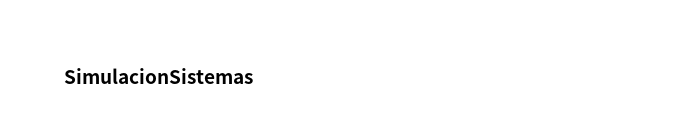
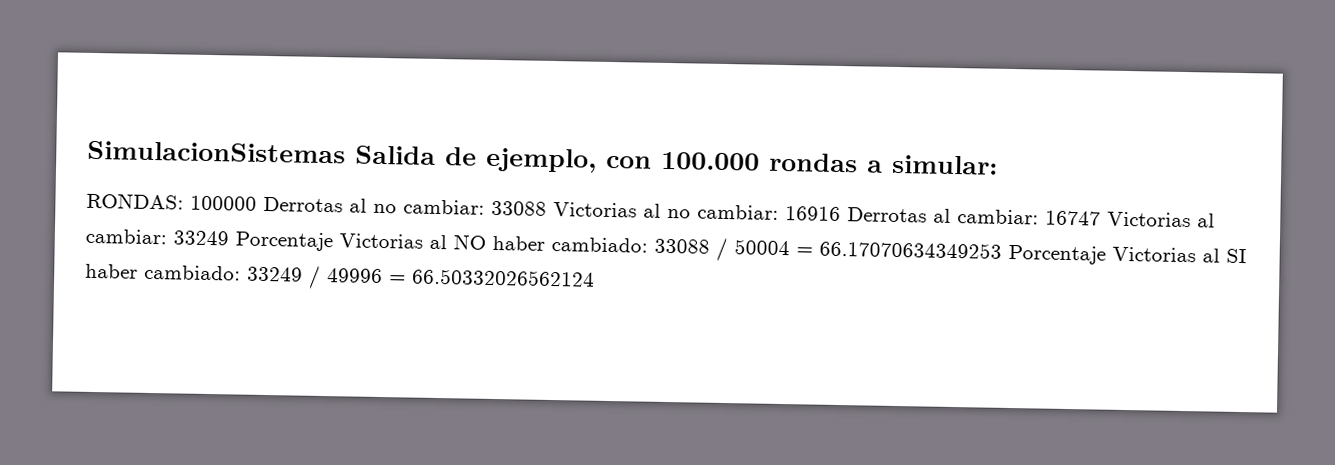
- SimulacionSistemas
+ SimulacionSistemas Salida de ejemplo, con 100.000 rondas a simular:
+ RONDAS: 100000 Derrotas al no cambiar: 33088 Victorias al no cambiar: 16916 Derrotas al cambiar: 16747 Victorias al cambiar: 33249 Porcentaje Victorias al NO haber cambiado: 33088 / 50004 = 66.17070634349253 Porcentaje Victorias al SI haber cambiado: 33249 / 49996 = 66.50332026562124

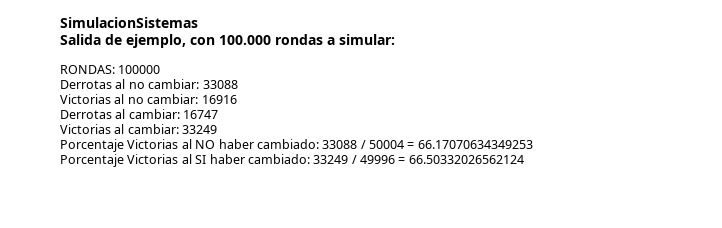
- SimulacionSistemas Salida de ejemplo, con 100.000 rondas a simular:
+ SimulacionSistemas
+ Salida de ejemplo, con 100.000 rondas a simular:
- RONDAS: 100000 Derrotas al no cambiar: 33088 Victorias al no cambiar: 16916 Derrotas al cambiar: 16747 Victorias al cambiar: 33249 Porcentaje Victorias al NO haber cambiado: 33088 / 50004 = 66.17070634349253 Porcentaje Victorias al SI haber cambiado: 33249 / 49996 = 66.50332026562124
+ RONDAS: 100000
+ Derrotas al no cambiar: 33088
+ Victorias al no cambiar: 16916
+ Derrotas al cambiar: 16747
+ Victorias al cambiar: 33249
+ Porcentaje Victorias al NO haber cambiado: 33088 / 50004 = 66.17070634349253
+ Porcentaje Victorias al SI haber cambiado: 33249 / 49996 = 66.50332026562124

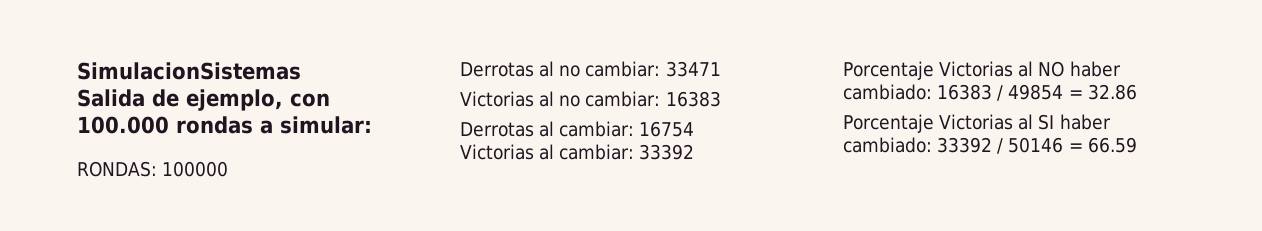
- Derrotas al no cambiar: 33088
+ Derrotas al no cambiar: 33471
- Victorias al no cambiar: 16916
+ Victorias al no cambiar: 16383
- Derrotas al cambiar: 16747
+ Derrotas al cambiar: 16754
- Victorias al cambiar: 33249
+ Victorias al cambiar: 33392
- Porcentaje Victorias al NO haber cambiado: 33088 / 50004 = 66.17070634349253
+ Porcentaje Victorias al NO haber cambiado: 16383 / 49854 = 32.86
- Porcentaje Victorias al SI haber cambiado: 33249 / 49996 = 66.50332026562124
+ Porcentaje Victorias al SI haber cambiado: 33392 / 50146 = 66.59

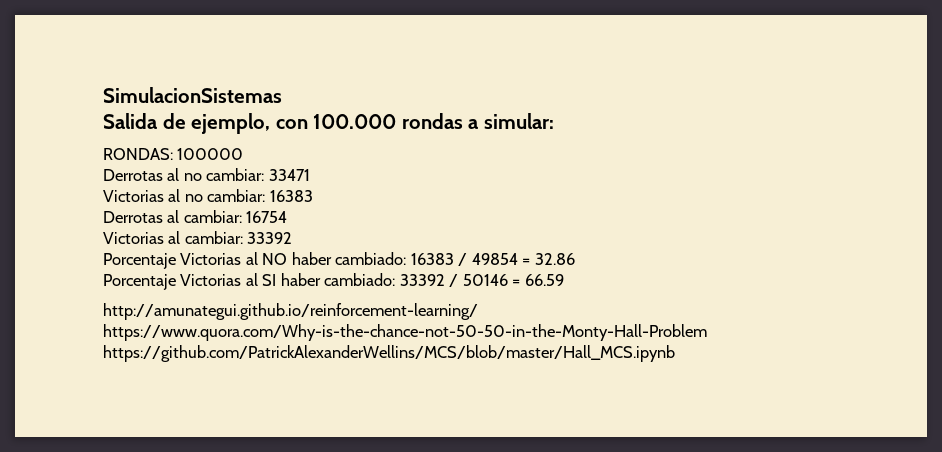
+ http://amunategui.github.io/reinforcement-learning/ https://www.quora.com/Why-is-the-chance-not-50-50-in-the-Monty-Hall-Problem https://github.com/PatrickAlexanderWellins/MCS/blob/master/Hall_MCS.ipynb

